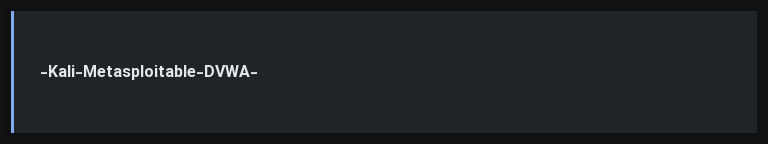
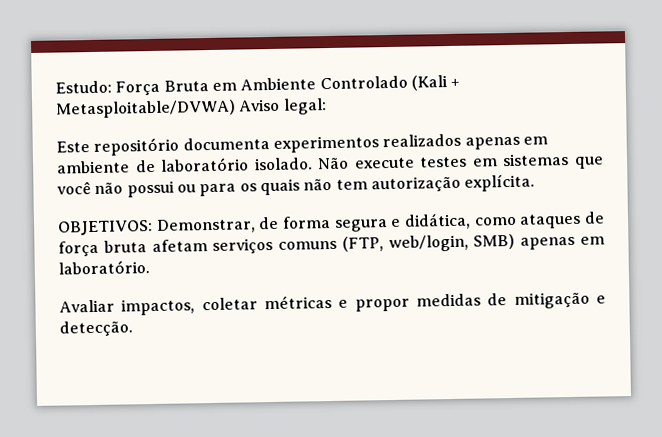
- -Kali-Metasploitable-DVWA-
+ Estudo: Força Bruta em Ambiente Controlado (Kali + Metasploitable/DVWA) Aviso legal:
+ Este repositório documenta experimentos realizados apenas em ambiente de laboratório isolado. Não execute testes em sistemas que você não possui ou para os quais não tem autorização explícita.
+ OBJETIVOS: Demonstrar, de forma segura e didática, como ataques de força bruta afetam serviços comuns (FTP, web/login, SMB) apenas em laboratório.
+ Avaliar impactos, coletar métricas e propor medidas de mitigação e detecção.

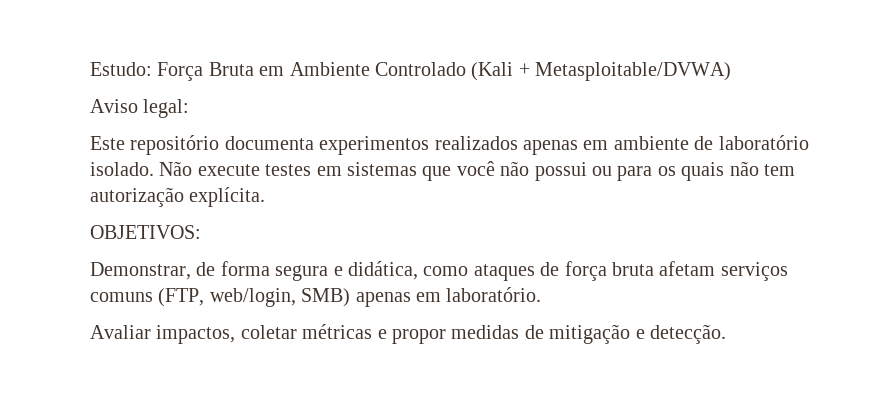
- Estudo: Força Bruta em Ambiente Controlado (Kali + Metasploitable/DVWA) Aviso legal:
+ Estudo: Força Bruta em Ambiente Controlado (Kali + Metasploitable/DVWA)
+ Aviso legal:
- OBJETIVOS: Demonstrar, de forma segura e didática, como ataques de força bruta afetam serviços comuns (FTP, web/login, SMB) apenas em laboratório.
+ OBJETIVOS:
+ Demonstrar, de forma segura e didática, como ataques de força bruta afetam serviços comuns (FTP, web/login, SMB) apenas em laboratório.

